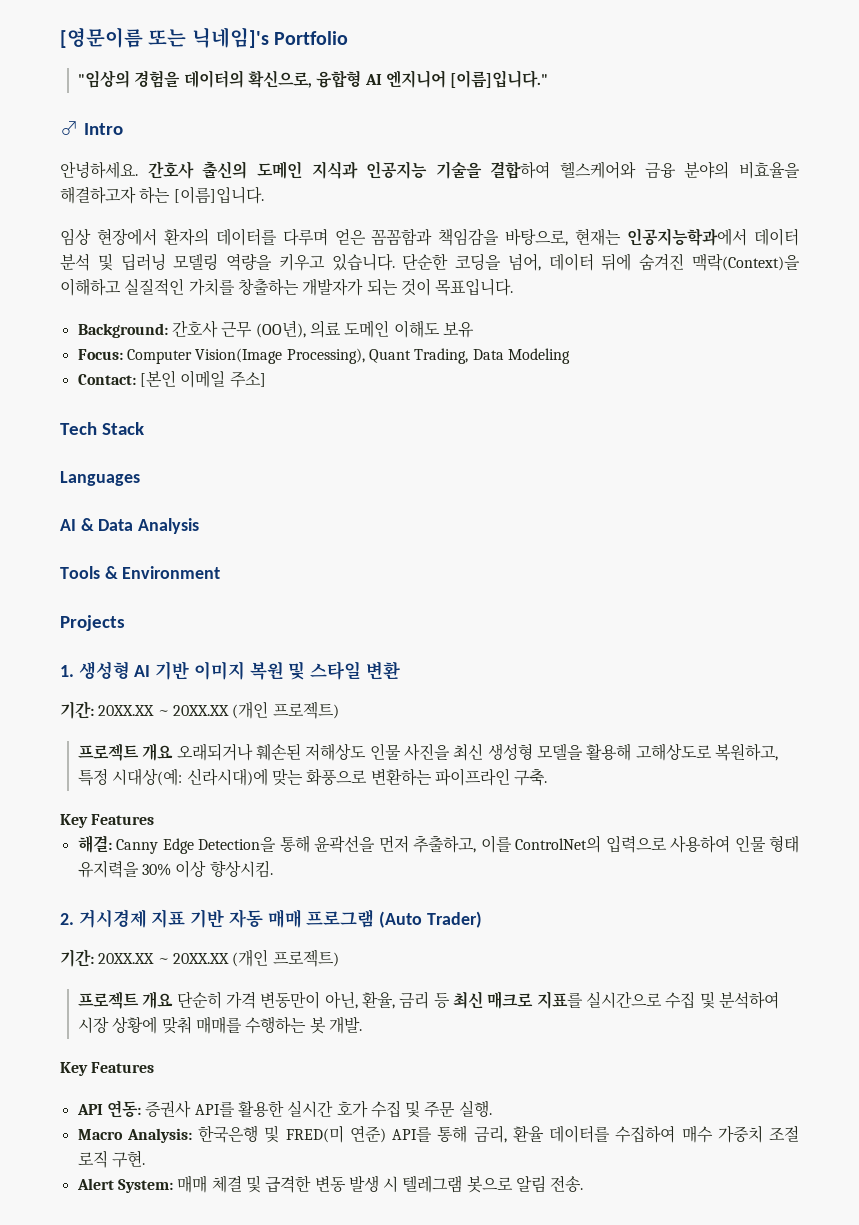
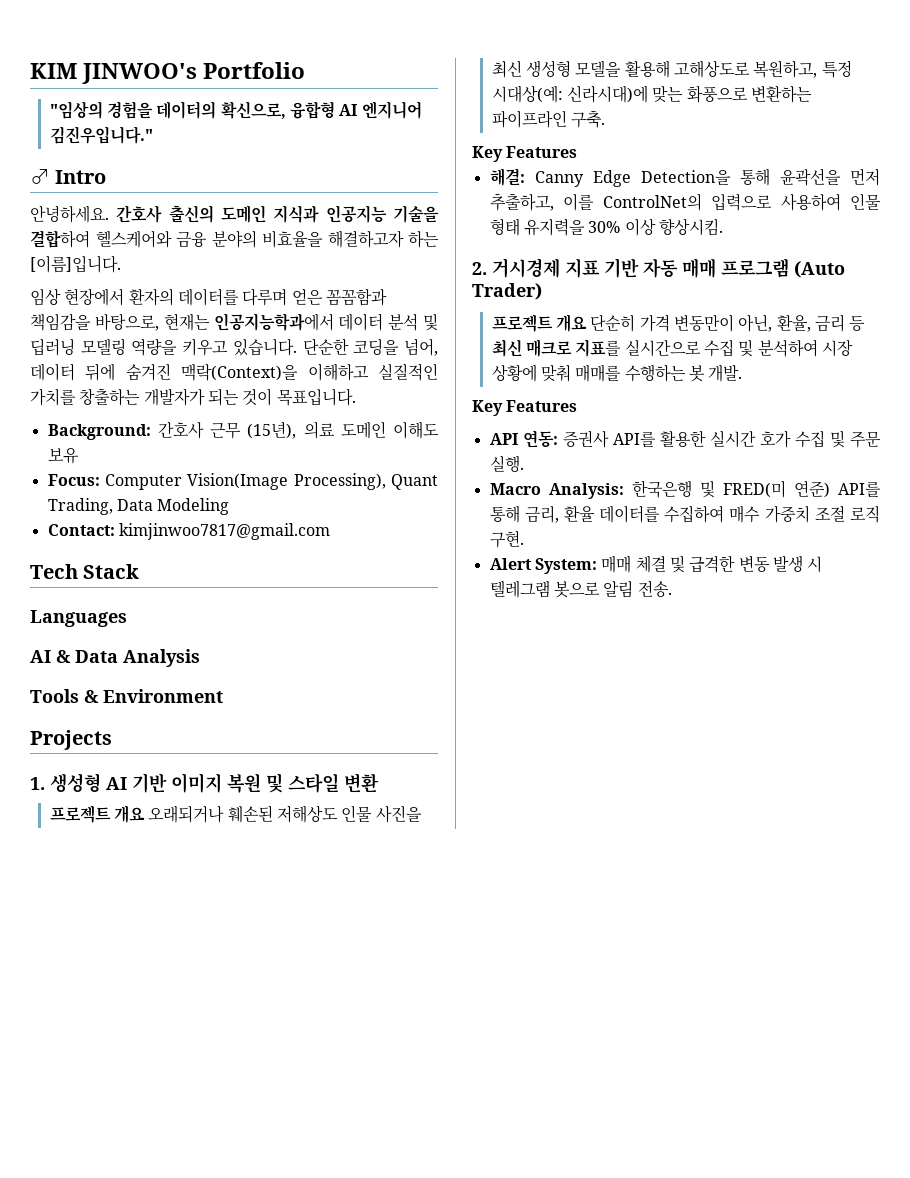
- [영문이름 또는 닉네임]'s Portfolio
+ KIM JINWOO's Portfolio
- "임상의 경험을 데이터의 확신으로, 융합형 AI 엔지니어 [이름]입니다."
+ "임상의 경험을 데이터의 확신으로, 융합형 AI 엔지니어 김진우입니다."
- Background: 간호사 근무 (OO년), 의료 도메인 이해도 보유
+ Background: 간호사 근무 (15년), 의료 도메인 이해도 보유
- Contact: [본인 이메일 주소]
+ Contact: kimjinwoo7817@gmail.com
  1. 생성형 AI 기반 이미지 복원 및 스타일 변환
- 기간: 20XX.XX ~ 20XX.XX (개인 프로젝트)
  2. 거시경제 지표 기반 자동 매매 프로그램 (Auto Trader)
- 기간: 20XX.XX ~ 20XX.XX (개인 프로젝트)

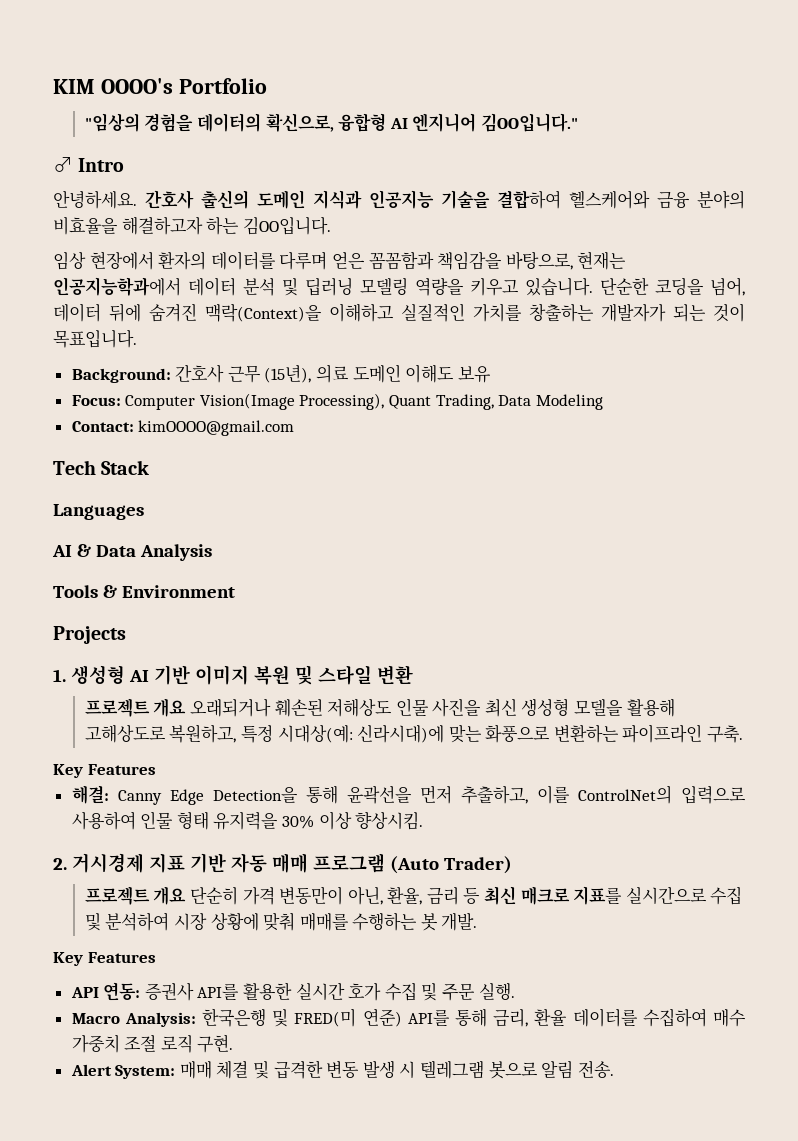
- KIM JINWOO's Portfolio
+ KIM OOOO's Portfolio
- "임상의 경험을 데이터의 확신으로, 융합형 AI 엔지니어 김진우입니다."
+ "임상의 경험을 데이터의 확신으로, 융합형 AI 엔지니어 김OO입니다."
- 간호사 출신의 도메인 지식과 인공지능 기술을 결합하여 헬스케어와 금융 분야의 비효율을 해결하고자 하는 [이름]입니다.
+ 간호사 출신의 도메인 지식과 인공지능 기술을 결합하여 헬스케어와 금융 분야의 비효율을 해결하고자 하는 김OO입니다.
- Contact: kimjinwoo7817@gmail.com
+ Contact: kimOOOO@gmail.com

